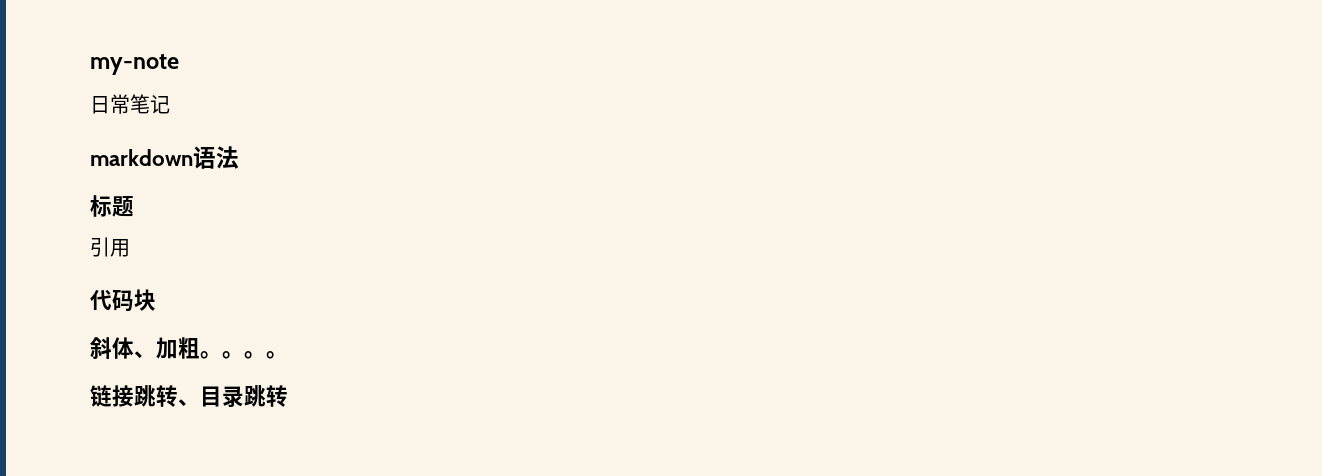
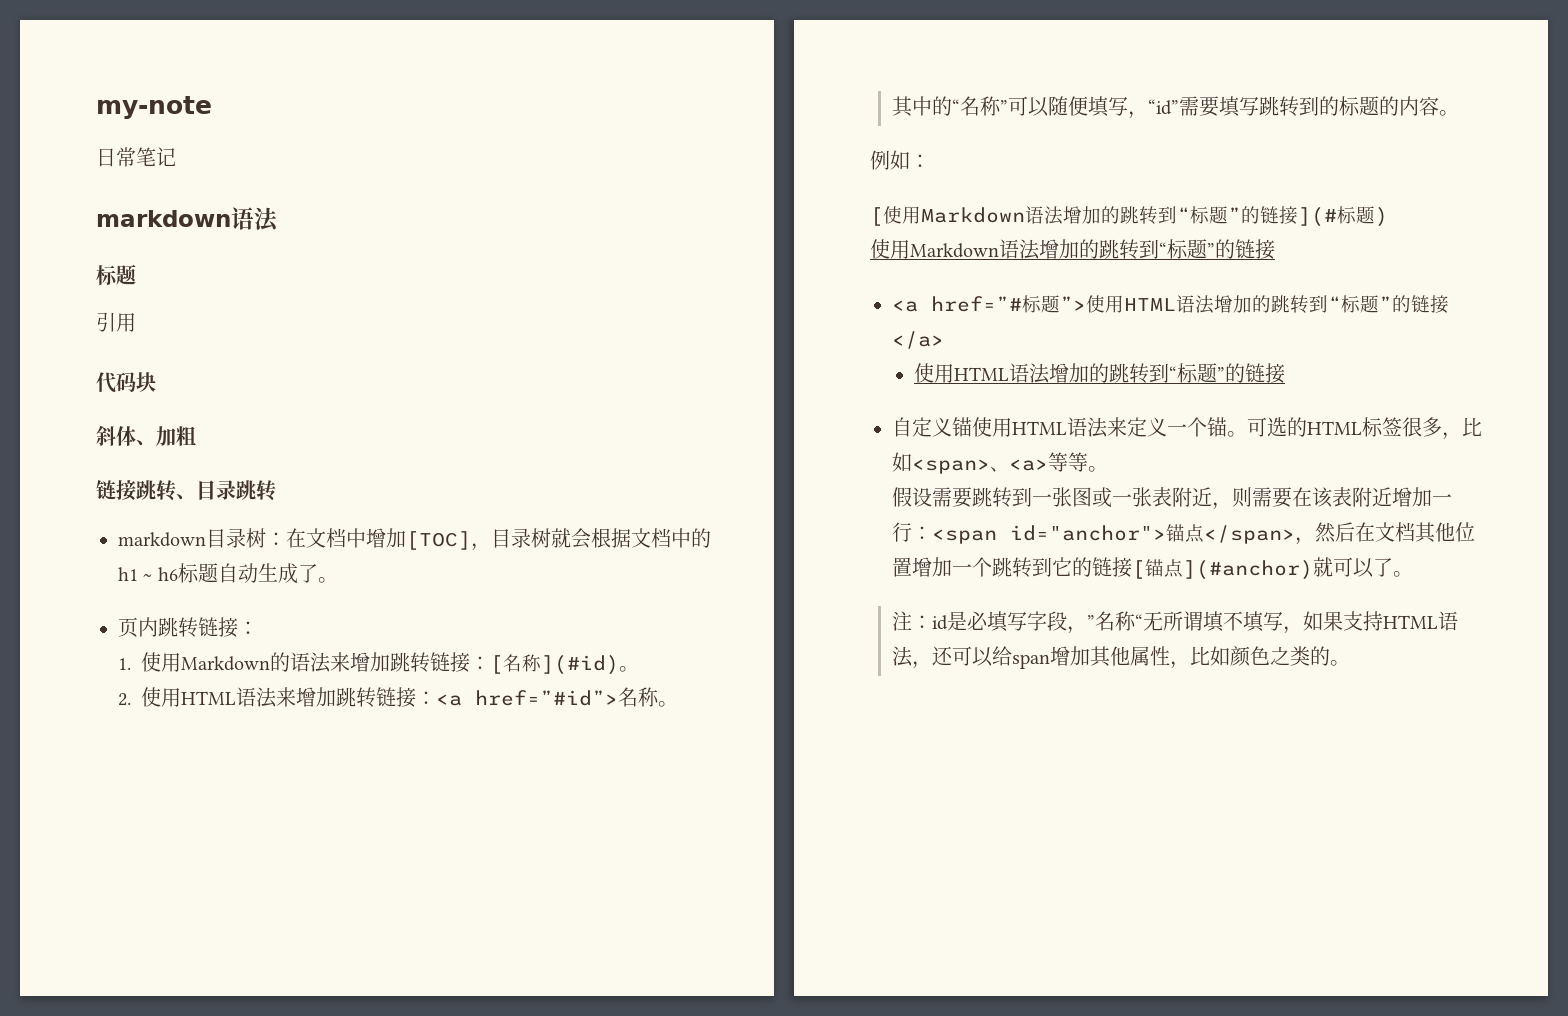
- 斜体、加粗。。。。
+ 斜体、加粗
+ markdown目录树：在文档中增加[TOC]，目录树就会根据文档中的h1 ~ h6标题自动生成了。
+ 页内跳转链接：
+ 1.使用Markdown的语法来增加跳转链接：[名称](#id)。
+ 2.使用HTML语法来增加跳转链接：<a href=”#id”>名称。
+ 其中的“名称”可以随便填写，“id”需要填写跳转到的标题的内容。
+ 例如：
+ [使用Markdown语法增加的跳转到“标题”的链接](#标题)
+ 使用Markdown语法增加的跳转到“标题”的链接
+ <a href=”#标题”>使用HTML语法增加的跳转到“标题”的链接</a>
+ 使用HTML语法增加的跳转到“标题”的链接
+ 自定义锚使用HTML语法来定义一个锚。可选的HTML标签很多，比如<span>、<a>等等。
+ 假设需要跳转到一张图或一张表附近，则需要在该表附近增加一行：<span id="anchor">锚点</span>，然后在文档其他位置增加一个跳转到它的链接[锚点](#anchor)就可以了。
+ 注：id是必填写字段，”名称“无所谓填不填写，如果支持HTML语法，还可以给span增加其他属性，比如颜色之类的。

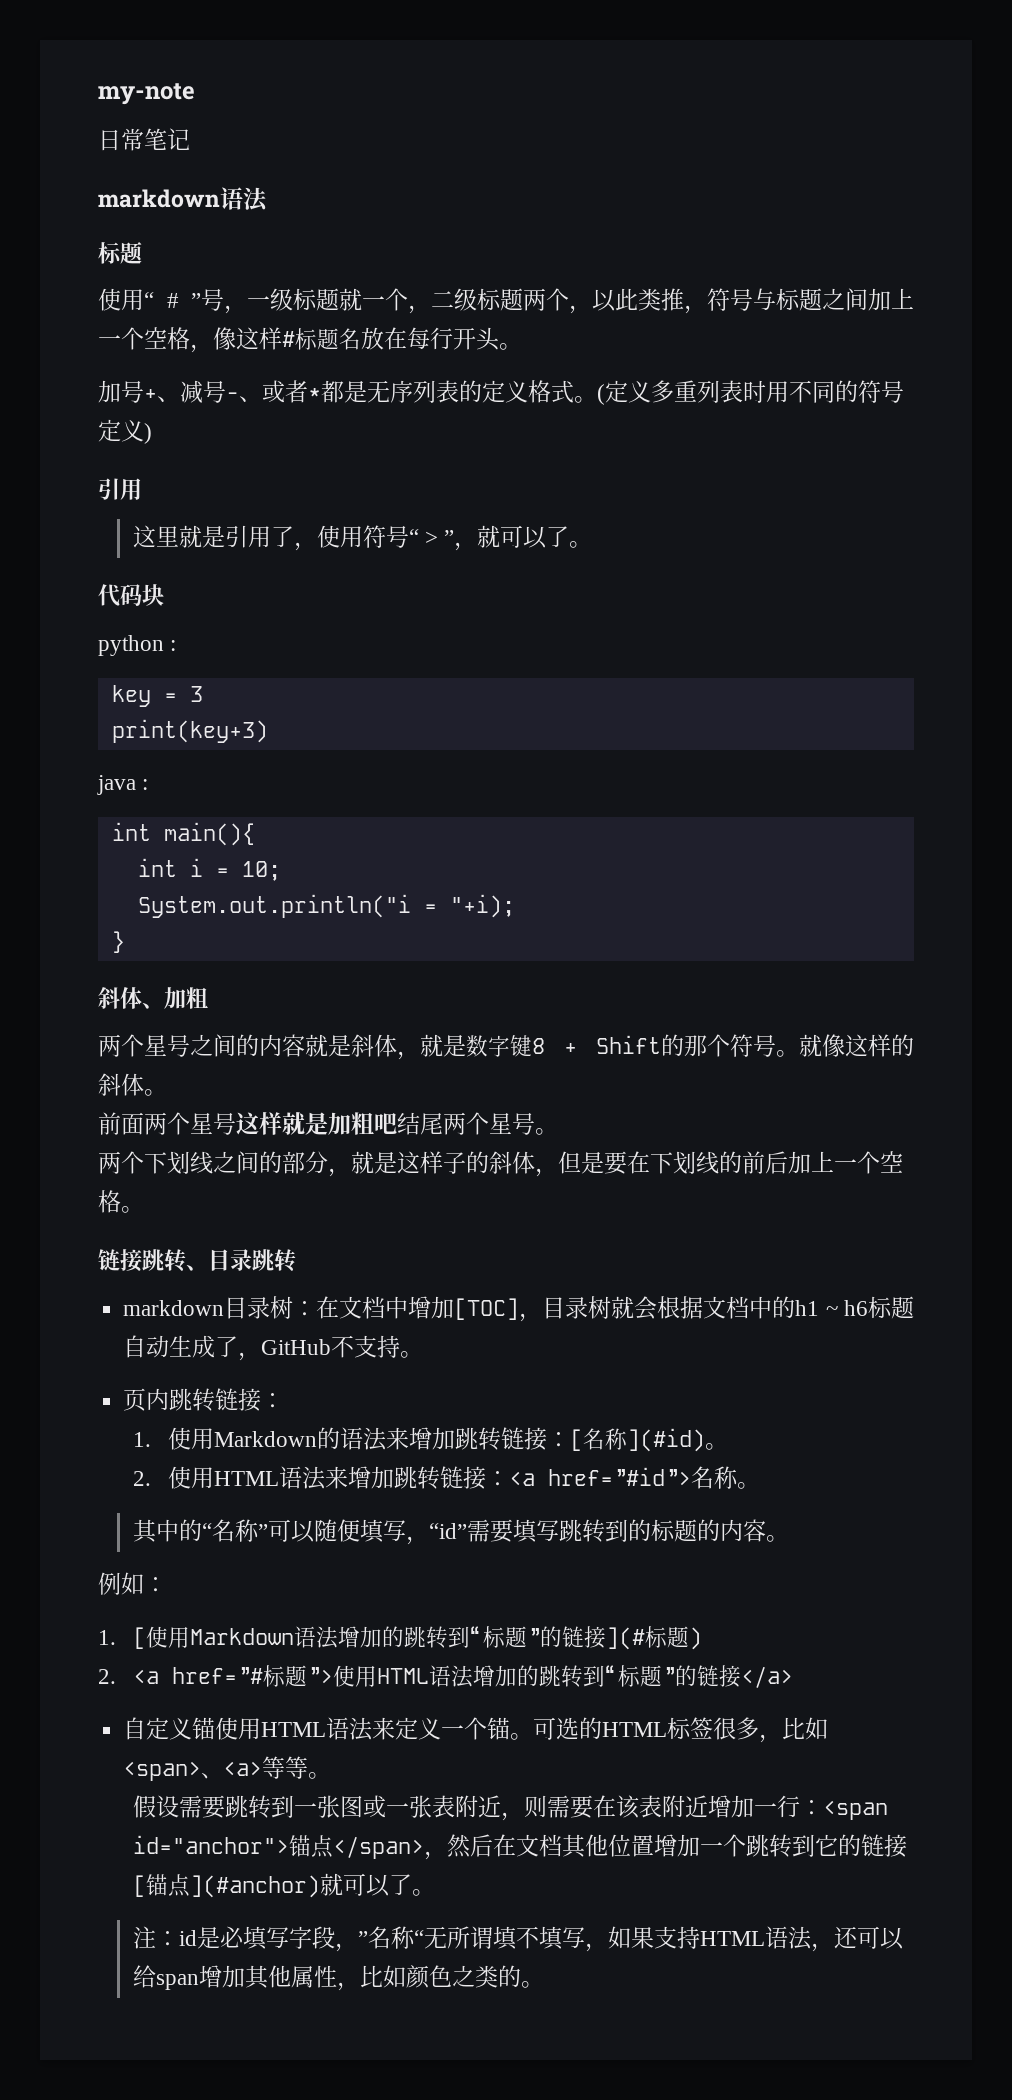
+ 使用“ # ”号，一级标题就一个，二级标题两个，以此类推，符号与标题之间加上一个空格，像这样#标题名放在每行开头。
+ 加号+、减号-、或者*都是无序列表的定义格式。(定义多重列表时用不同的符号定义)
  引用
+ 这里就是引用了，使用符号“ > ”，就可以了。
  代码块
+ python :
+ key = 3
+ print(key+3)
+ java :
+ int main(){
+ int i = 10;
+ System.out.println("i = "+i);
+ }
  斜体、加粗
+ 两个星号之间的内容就是斜体，就是数字键8 + Shift的那个符号。就像这样的斜体。
+ 前面两个星号这样就是加粗吧结尾两个星号。
+ 两个下划线之间的部分，就是这样子的斜体，但是要在下划线的前后加上一个空格。
- markdown目录树：在文档中增加[TOC]，目录树就会根据文档中的h1 ~ h6标题自动生成了。
+ markdown目录树：在文档中增加[TOC]，目录树就会根据文档中的h1 ~ h6标题自动生成了，GitHub不支持。
- [使用Markdown语法增加的跳转到“标题”的链接](#标题)
- 使用Markdown语法增加的跳转到“标题”的链接
- <a href=”#标题”>使用HTML语法增加的跳转到“标题”的链接</a>
- 使用HTML语法增加的跳转到“标题”的链接
+ 1. [使用Markdown语法增加的跳转到“标题”的链接](#标题)
+ 2. <a href=”#标题”>使用HTML语法增加的跳转到“标题”的链接</a>

